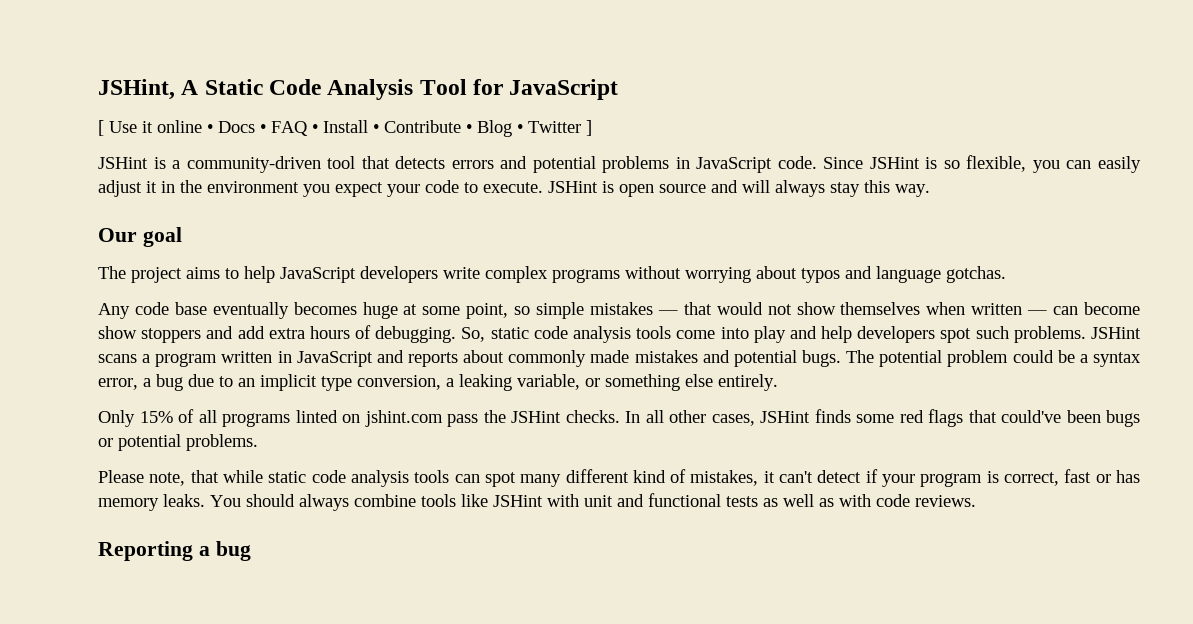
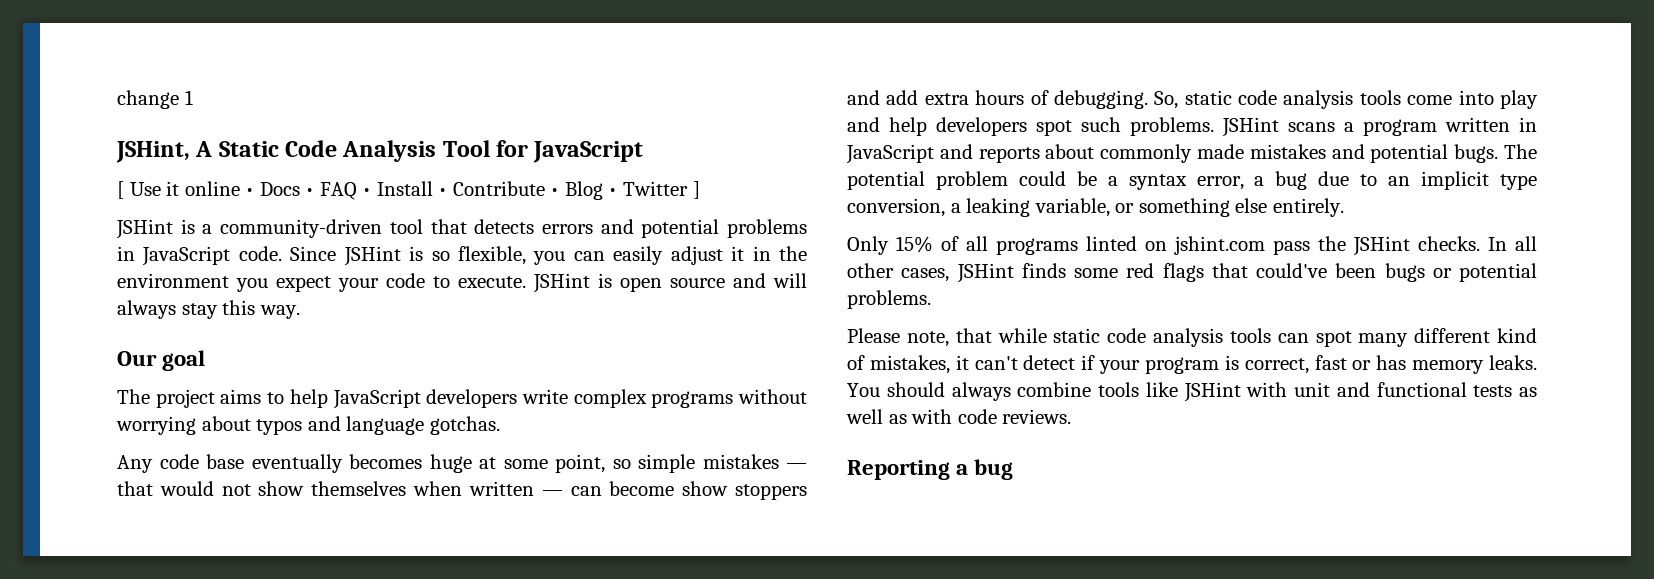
+ change 1

